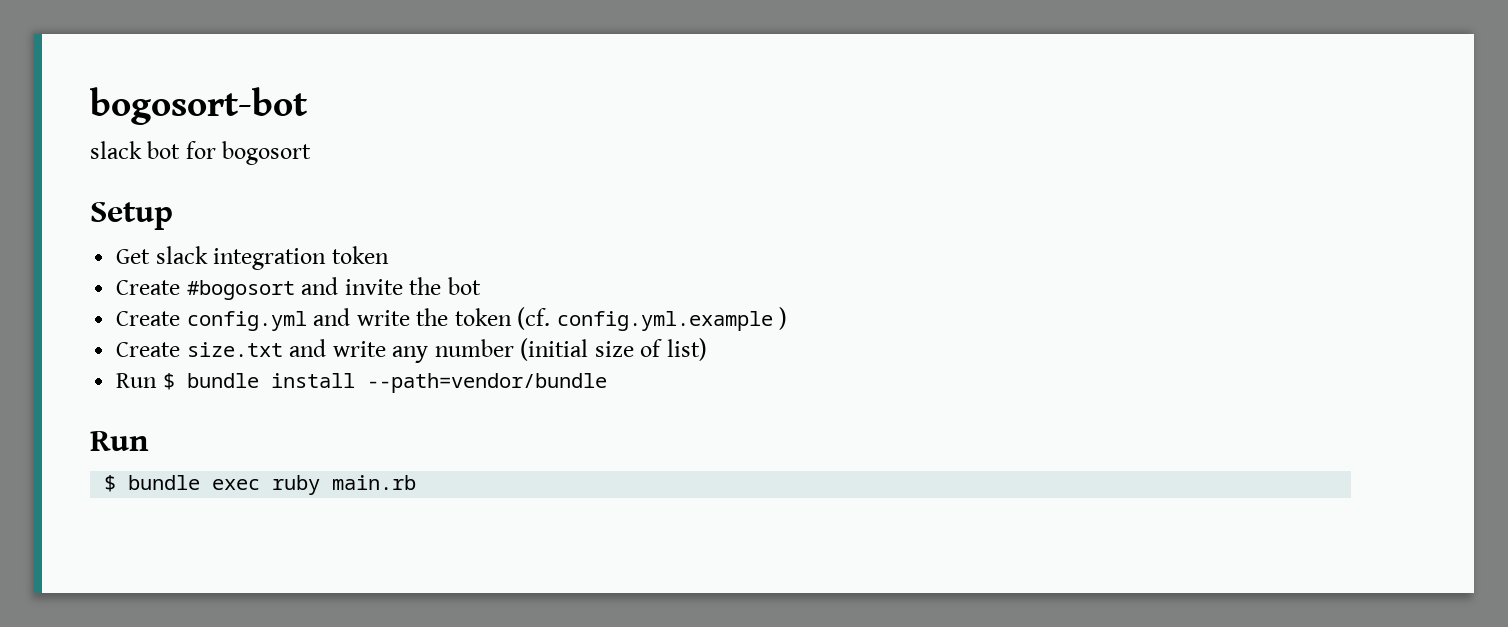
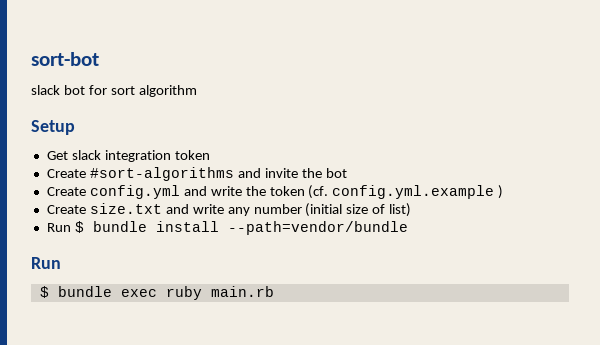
- bogosort-bot
+ sort-bot
- slack bot for bogosort
+ slack bot for sort algorithm
- Create #bogosort and invite the bot
+ Create #sort-algorithms and invite the bot

